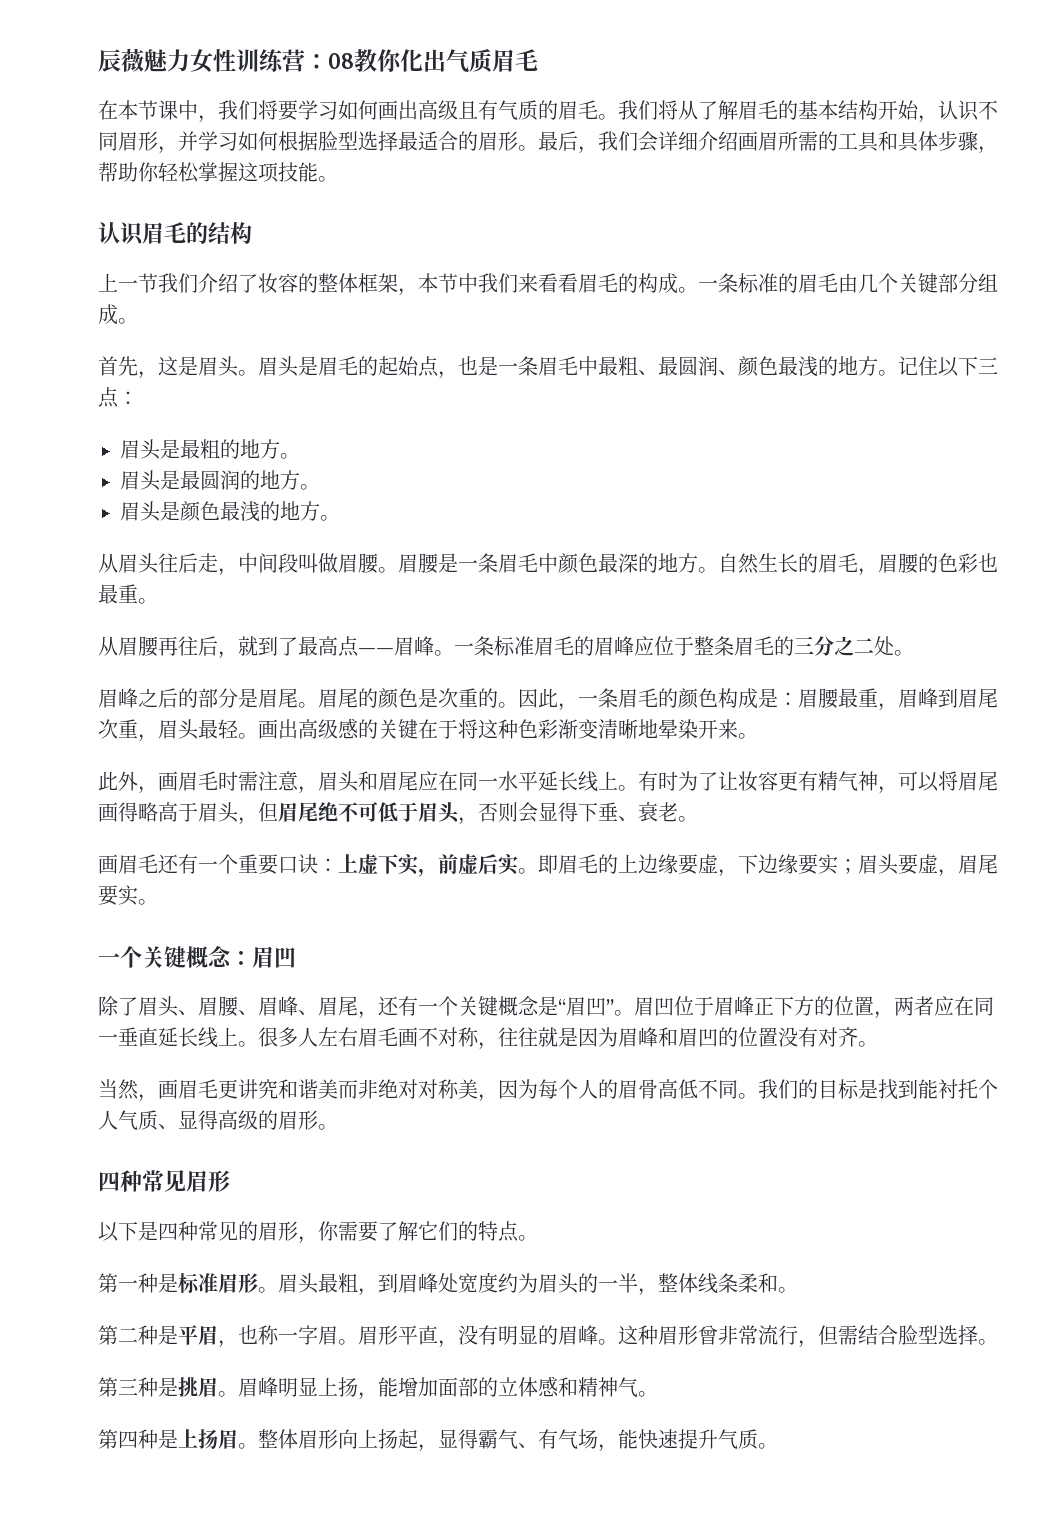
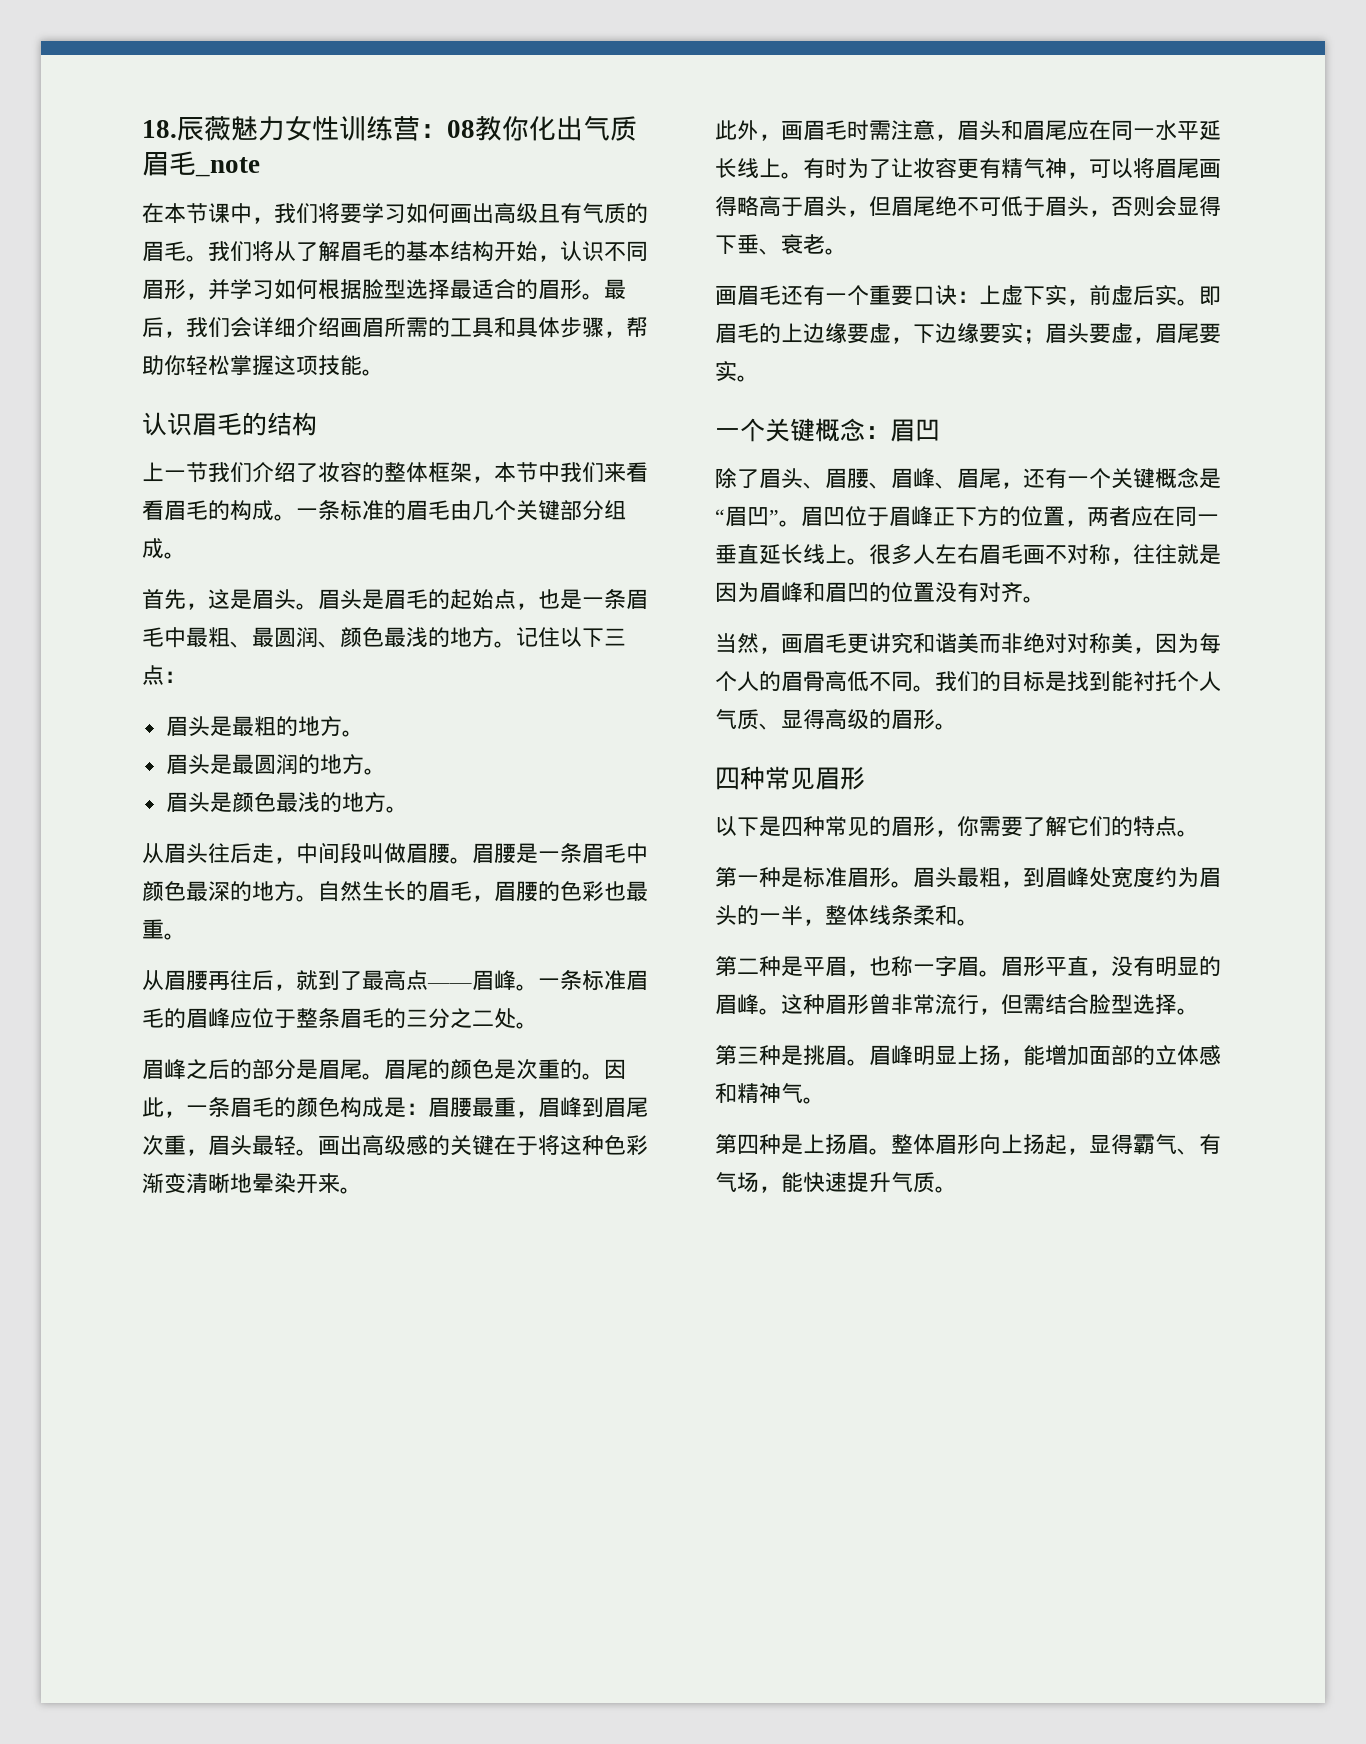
- 辰薇魅力女性训练营：08教你化出气质眉毛
+ 18.辰薇魅力女性训练营：08教你化出气质眉毛_note

